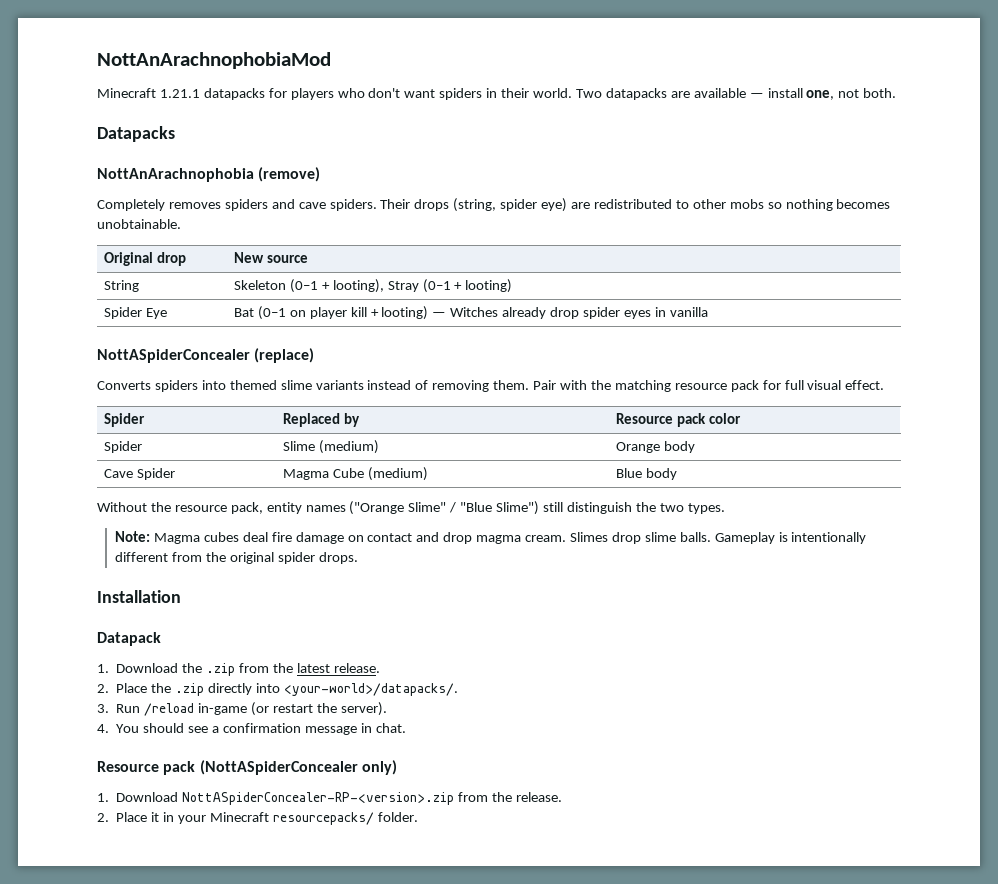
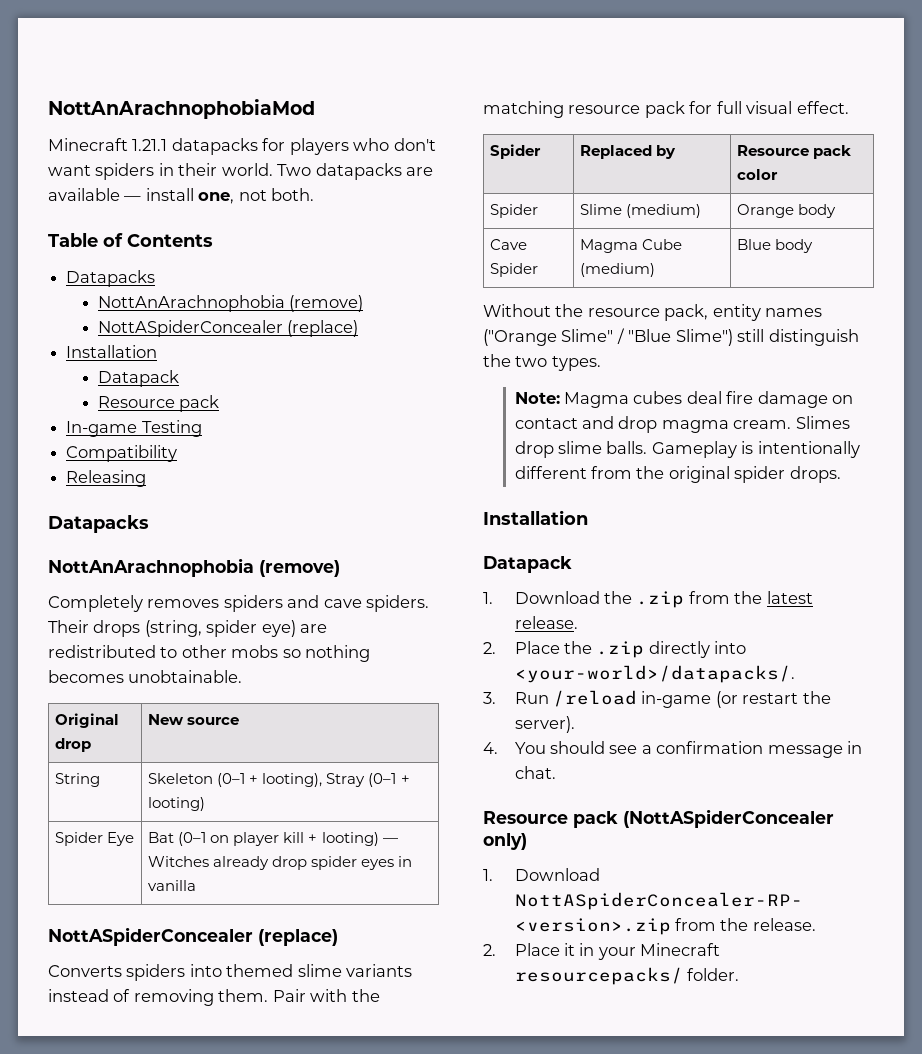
+ Table of Contents
+ Datapacks
+ NottAnArachnophobia (remove)
+ NottASpiderConcealer (replace)
+ Installation
+ Datapack
+ Resource pack
+ In-game Testing
+ Compatibility
+ Releasing

